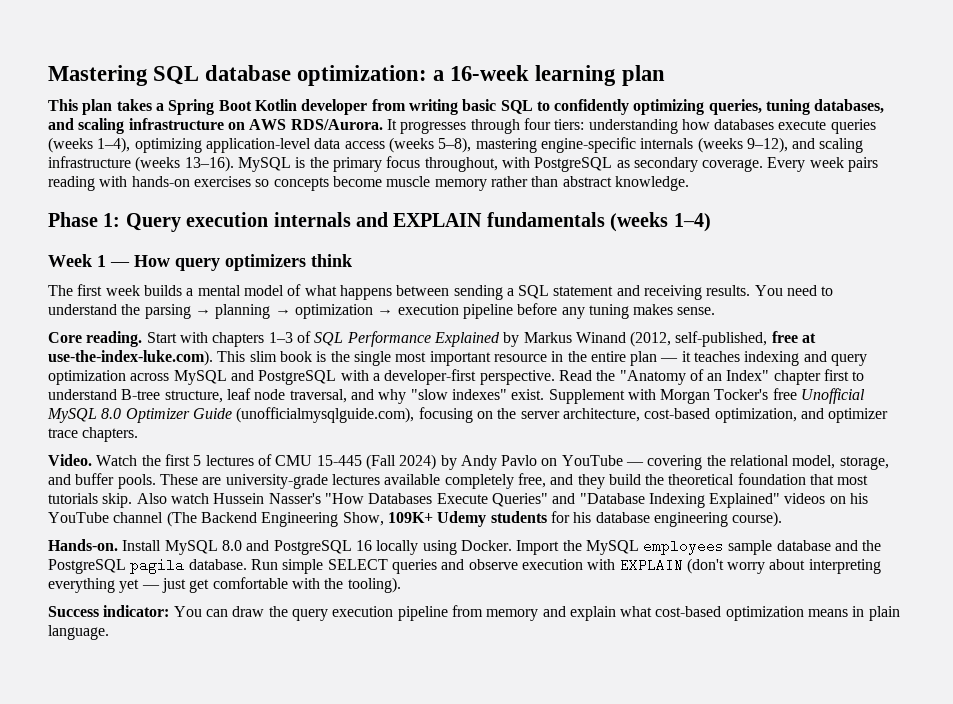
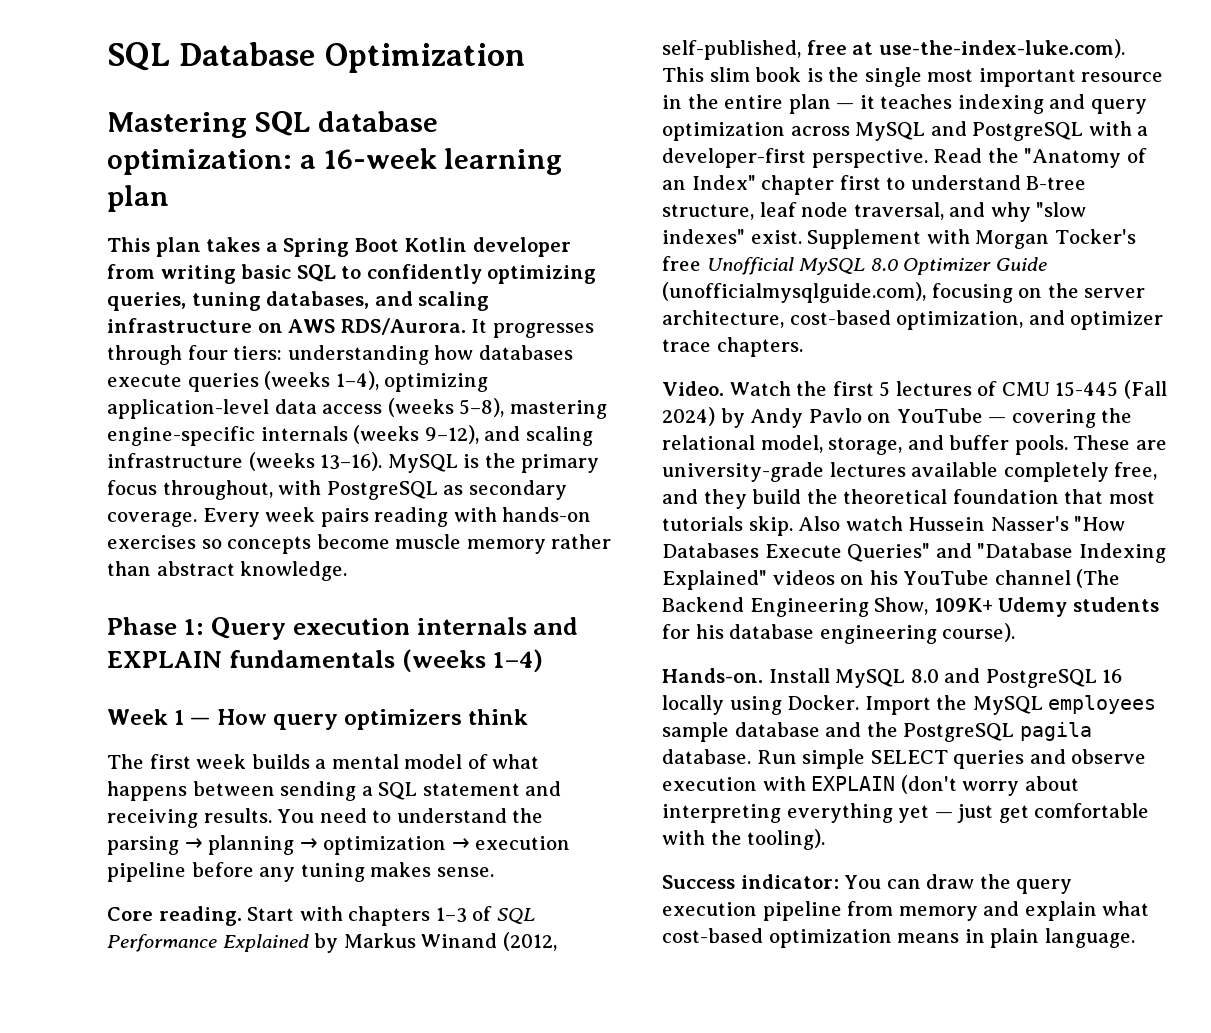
+ SQL Database Optimization

